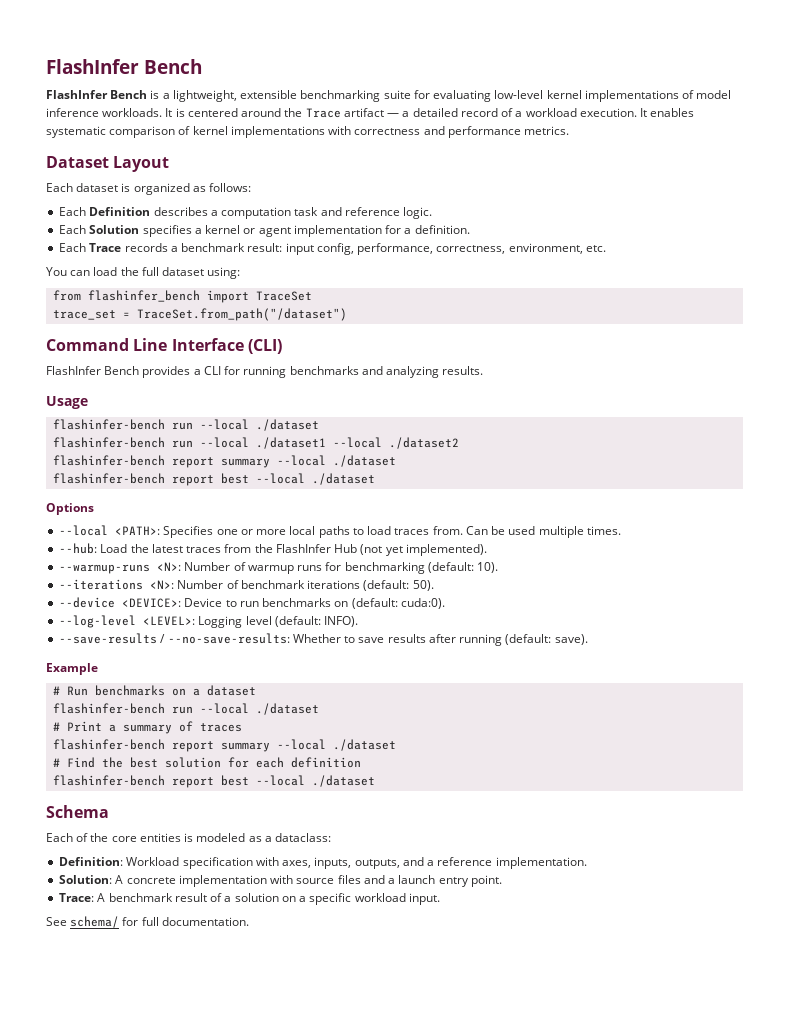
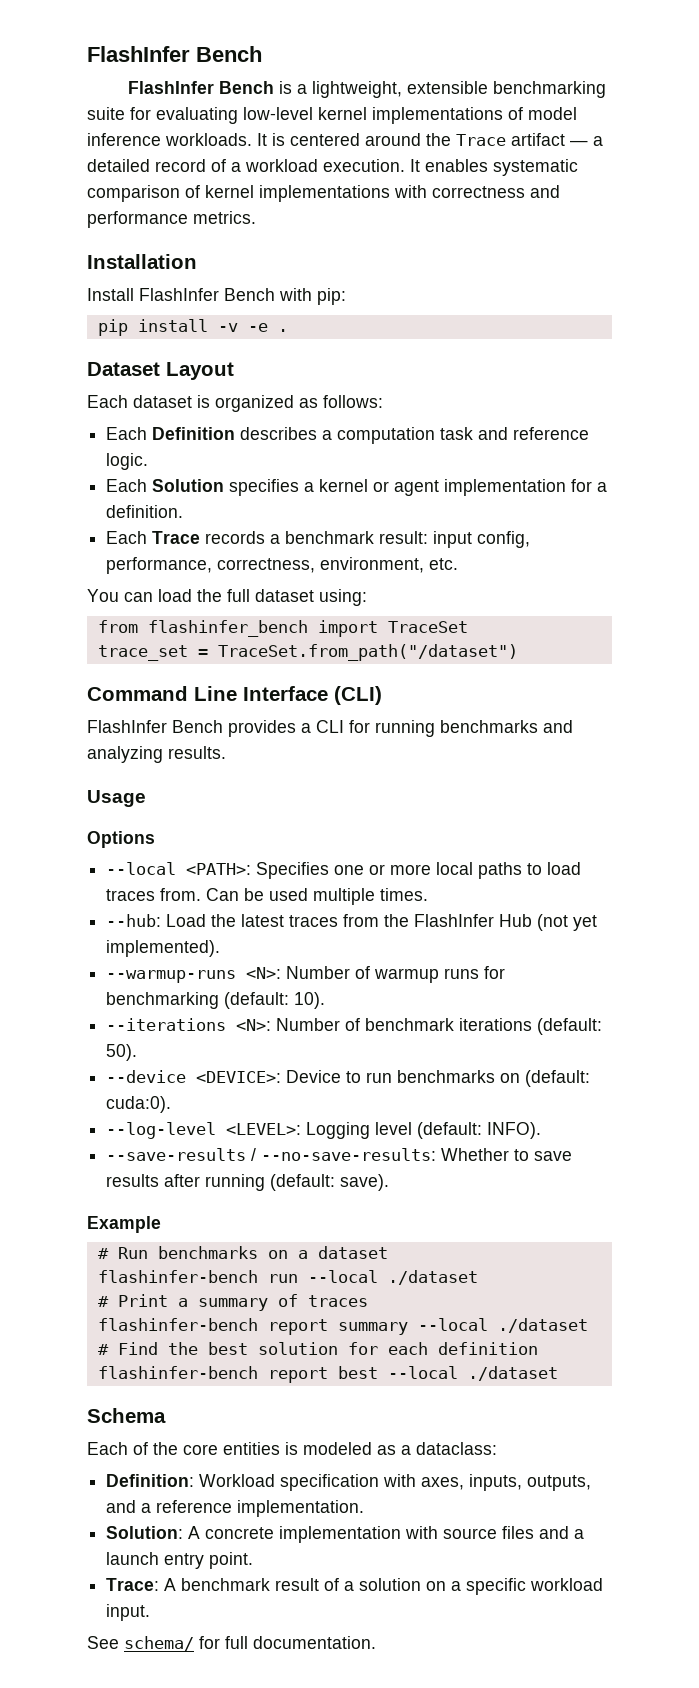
+ Installation
+ Install FlashInfer Bench with pip:
+ pip install -v -e .
  Usage
- flashinfer-bench run --local ./dataset
- flashinfer-bench run --local ./dataset1 --local ./dataset2
- flashinfer-bench report summary --local ./dataset
- flashinfer-bench report best --local ./dataset

